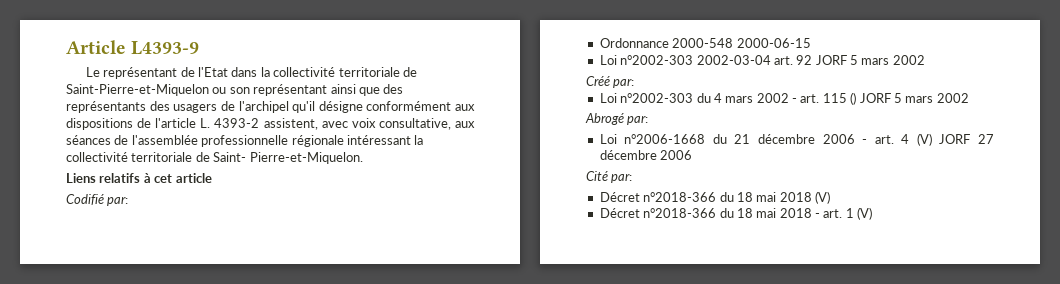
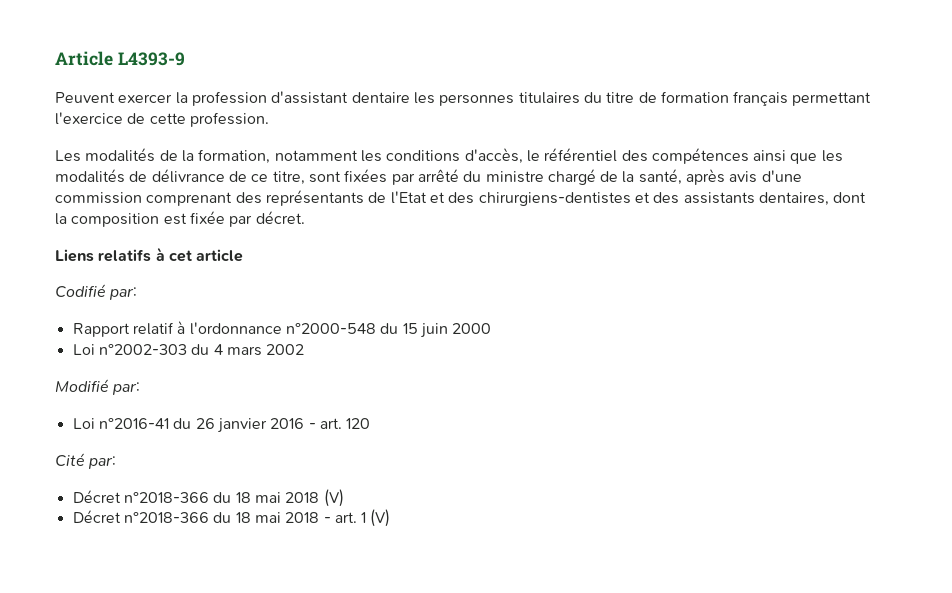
- Le représentant de l'Etat dans la collectivité territoriale de Saint-Pierre-et-Miquelon ou son représentant ainsi que des représentants des usagers de l'archipel qu'il désigne conformément aux dispositions de l'article L. 4393-2 assistent, avec voix consultative, aux séances de l'assemblée professionnelle régionale intéressant la collectivité territoriale de Saint- Pierre-et-Miquelon.
+ Peuvent exercer la profession d'assistant dentaire les personnes titulaires du titre de formation français permettant l'exercice de cette profession.
+ Les modalités de la formation, notamment les conditions d'accès, le référentiel des compétences ainsi que les modalités de délivrance de ce titre, sont fixées par arrêté du ministre chargé de la santé, après avis d'une commission comprenant des représentants de l'Etat et des chirurgiens-dentistes et des assistants dentaires, dont la composition est fixée par décret.
- Ordonnance 2000-548 2000-06-15
- Loi n°2002-303 2002-03-04 art. 92 JORF 5 mars 2002
- Créé par:
+ Rapport relatif à l'ordonnance n°2000-548 du 15 juin 2000
- Loi n°2002-303 du 4 mars 2002 - art. 115 () JORF 5 mars 2002
- Abrogé par:
- Loi n°2006-1668 du 21 décembre 2006 - art. 4 (V) JORF 27 décembre 2006
+ Loi n°2002-303 du 4 mars 2002
+ Modifié par:
+ Loi n°2016-41 du 26 janvier 2016 - art. 120

